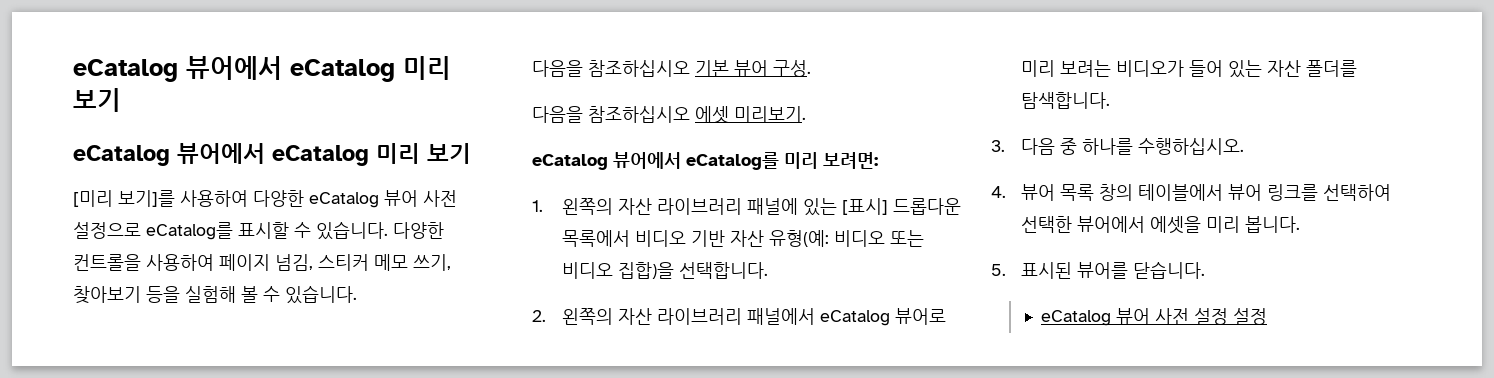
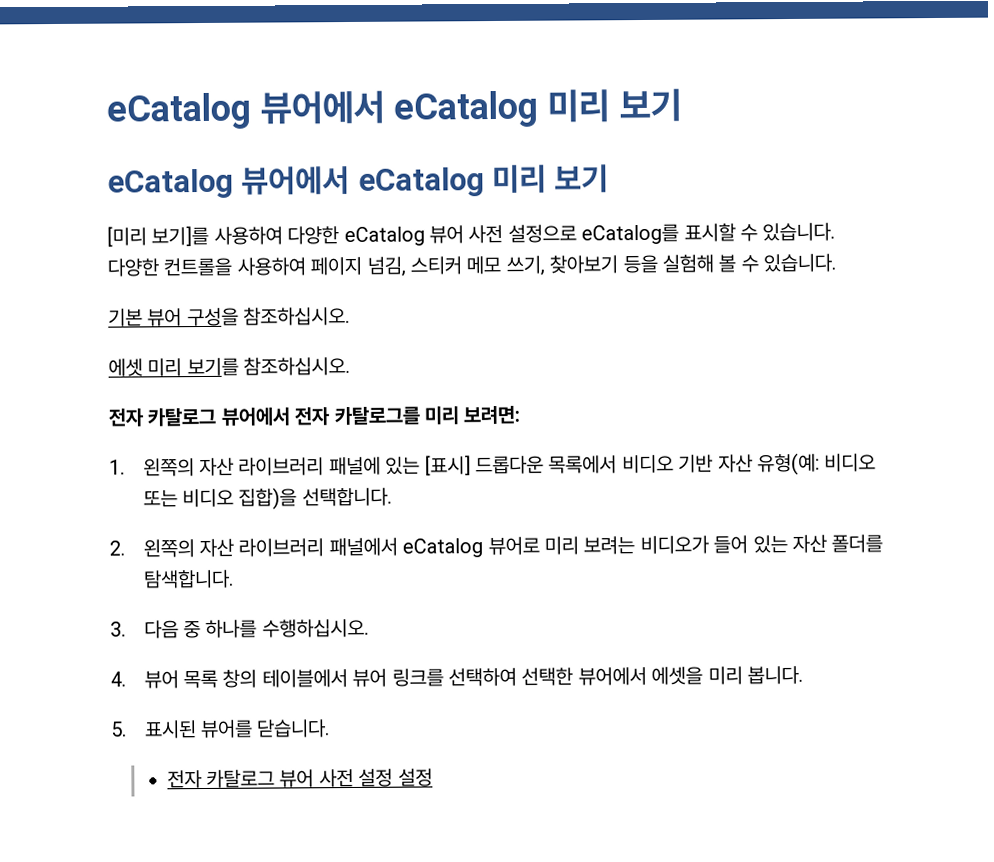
- 다음을 참조하십시오 기본 뷰어 구성.
- 다음을 참조하십시오 에셋 미리보기.
- eCatalog 뷰어에서 eCatalog를 미리 보려면:
+ 기본 뷰어 구성을 참조하십시오.
+ 에셋 미리 보기를 참조하십시오.
+ 전자 카탈로그 뷰어에서 전자 카탈로그를 미리 보려면:
- eCatalog 뷰어 사전 설정 설정
+ 전자 카탈로그 뷰어 사전 설정 설정

